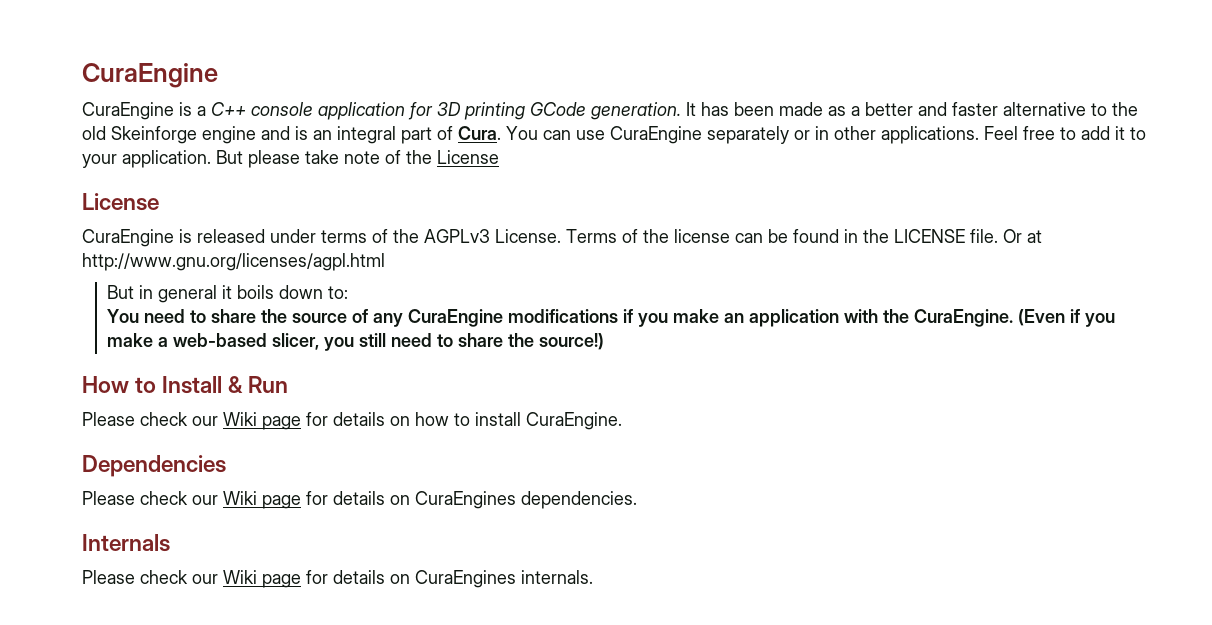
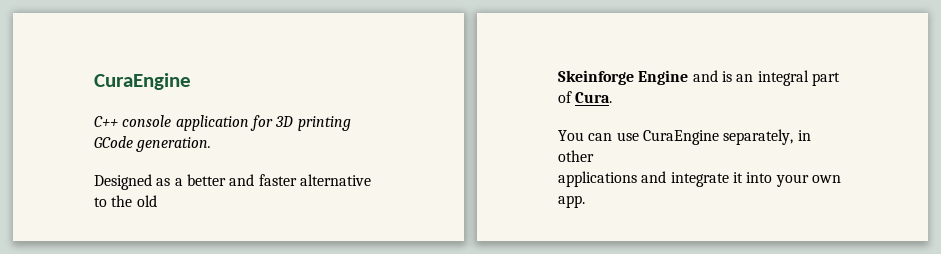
- CuraEngine is a C++ console application for 3D printing GCode generation. It has been made as a better and faster alternative to the old Skeinforge engine and is an integral part of Cura. You can use CuraEngine separately or in other applications. Feel free to add it to your application. But please take note of the License
- License
- CuraEngine is released under terms of the AGPLv3 License. Terms of the license can be found in the LICENSE file. Or at http://www.gnu.org/licenses/agpl.html
- But in general it boils down to:
- You need to share the source of any CuraEngine modifications if you make an application with the CuraEngine. (Even if you make a web-based slicer, you still need to share the source!)
- How to Install & Run
- Please check our Wiki page for details on how to install CuraEngine.
- Dependencies
- Please check our Wiki page for details on CuraEngines dependencies.
- Internals
- Please check our Wiki page for details on CuraEngines internals.
+ C++ console application for 3D printing GCode generation.
+ Designed as a better and faster alternative to the old
+ Skeinforge Engine and is an integral part of Cura.
+ You can use CuraEngine separately, in other
+ applications and integrate it into your own app.

